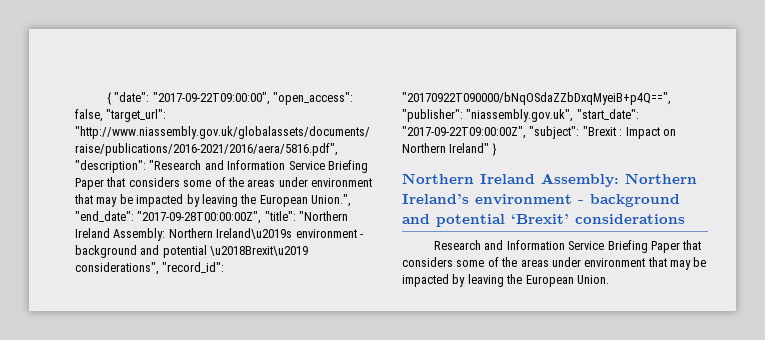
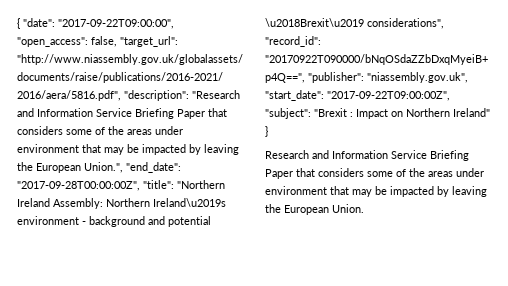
- Northern Ireland Assembly: Northern Ireland’s environment - background and potential ‘Brexit’ considerations

